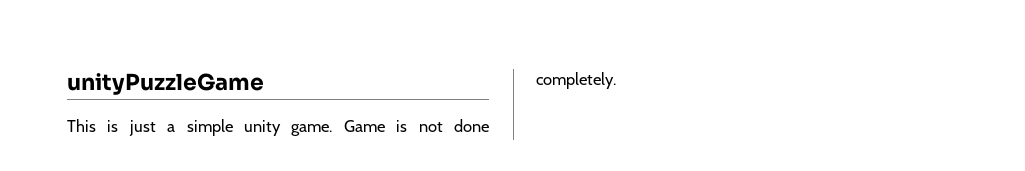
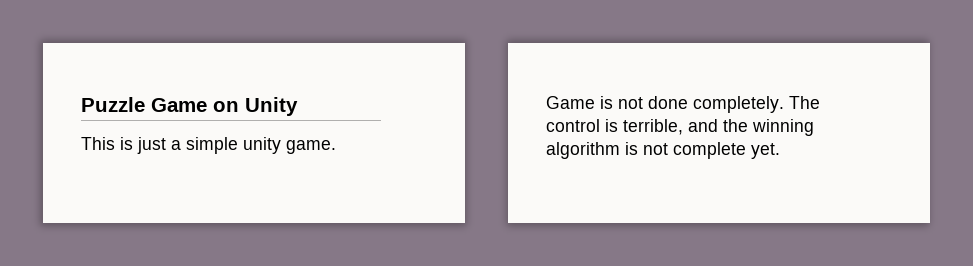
- unityPuzzleGame
+ Puzzle Game on Unity
+ The control is terrible, and the winning algorithm is not complete yet.

